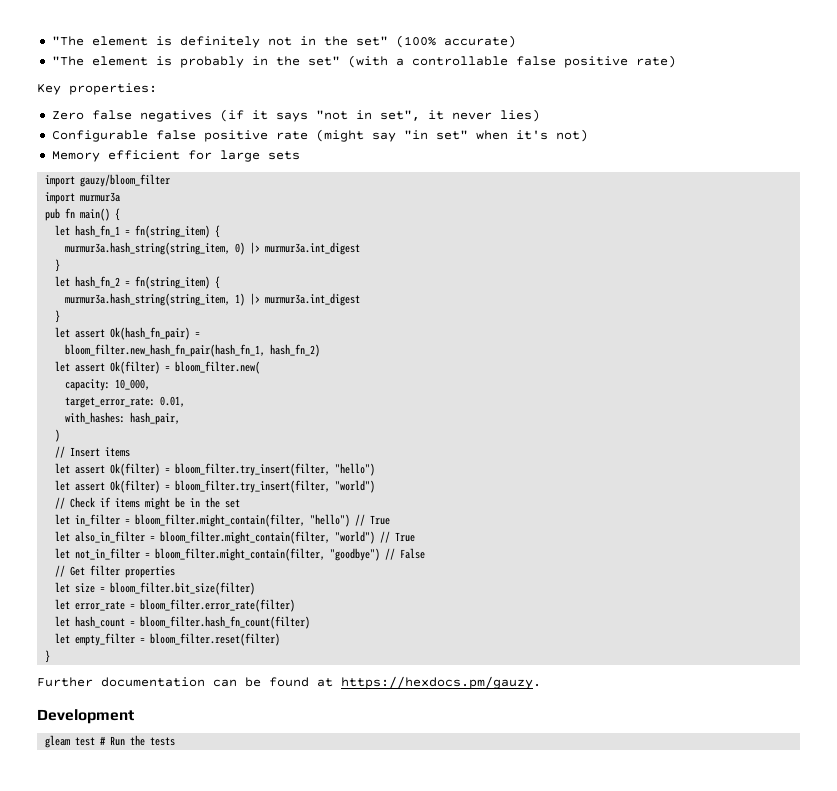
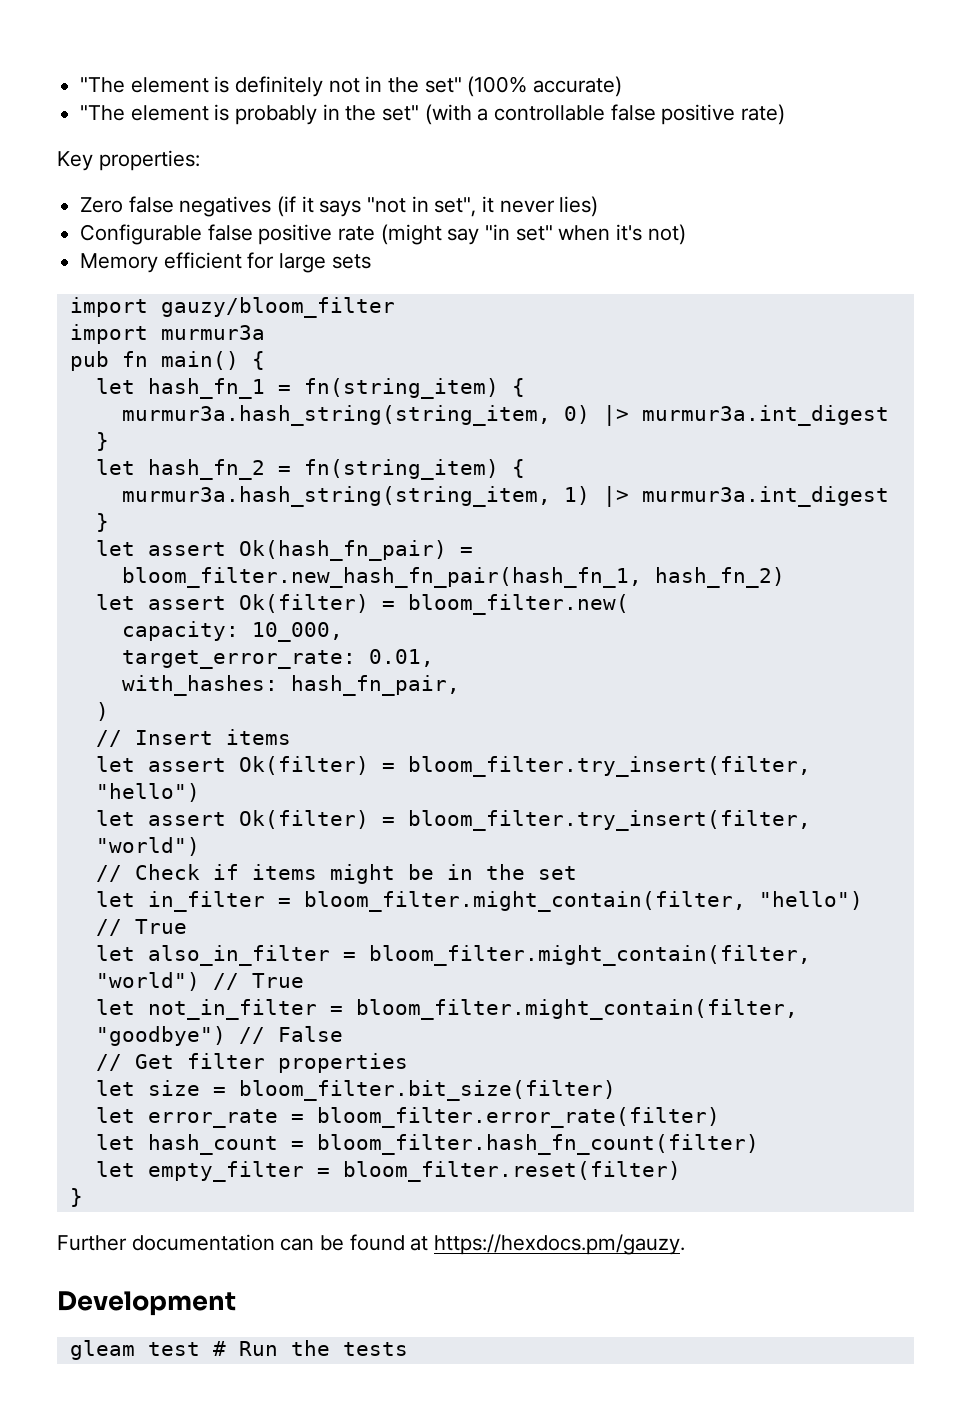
- with_hashes: hash_pair,
+ with_hashes: hash_fn_pair,

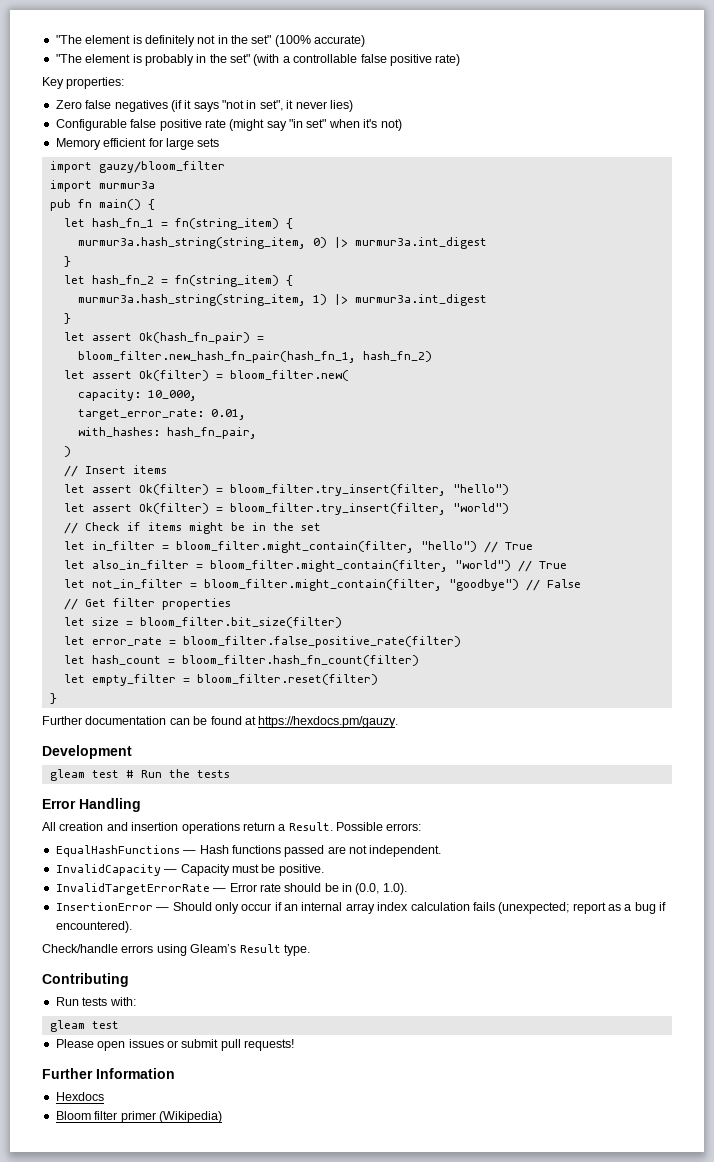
- let error_rate = bloom_filter.error_rate(filter)
+ let error_rate = bloom_filter.false_positive_rate(filter)
+ Error Handling
+ All creation and insertion operations return a Result. Possible errors:
+ EqualHashFunctions — Hash functions passed are not independent.
+ InvalidCapacity — Capacity must be positive.
+ InvalidTargetErrorRate — Error rate should be in (0.0, 1.0).
+ InsertionError — Should only occur if an internal array index calculation fails (unexpected; report as a bug if encountered).
+ Check/handle errors using Gleam’s Result type.
+ Contributing
+ Run tests with:
+ gleam test
+ Please open issues or submit pull requests!
+ Further Information
+ Hexdocs
+ Bloom filter primer (Wikipedia)

